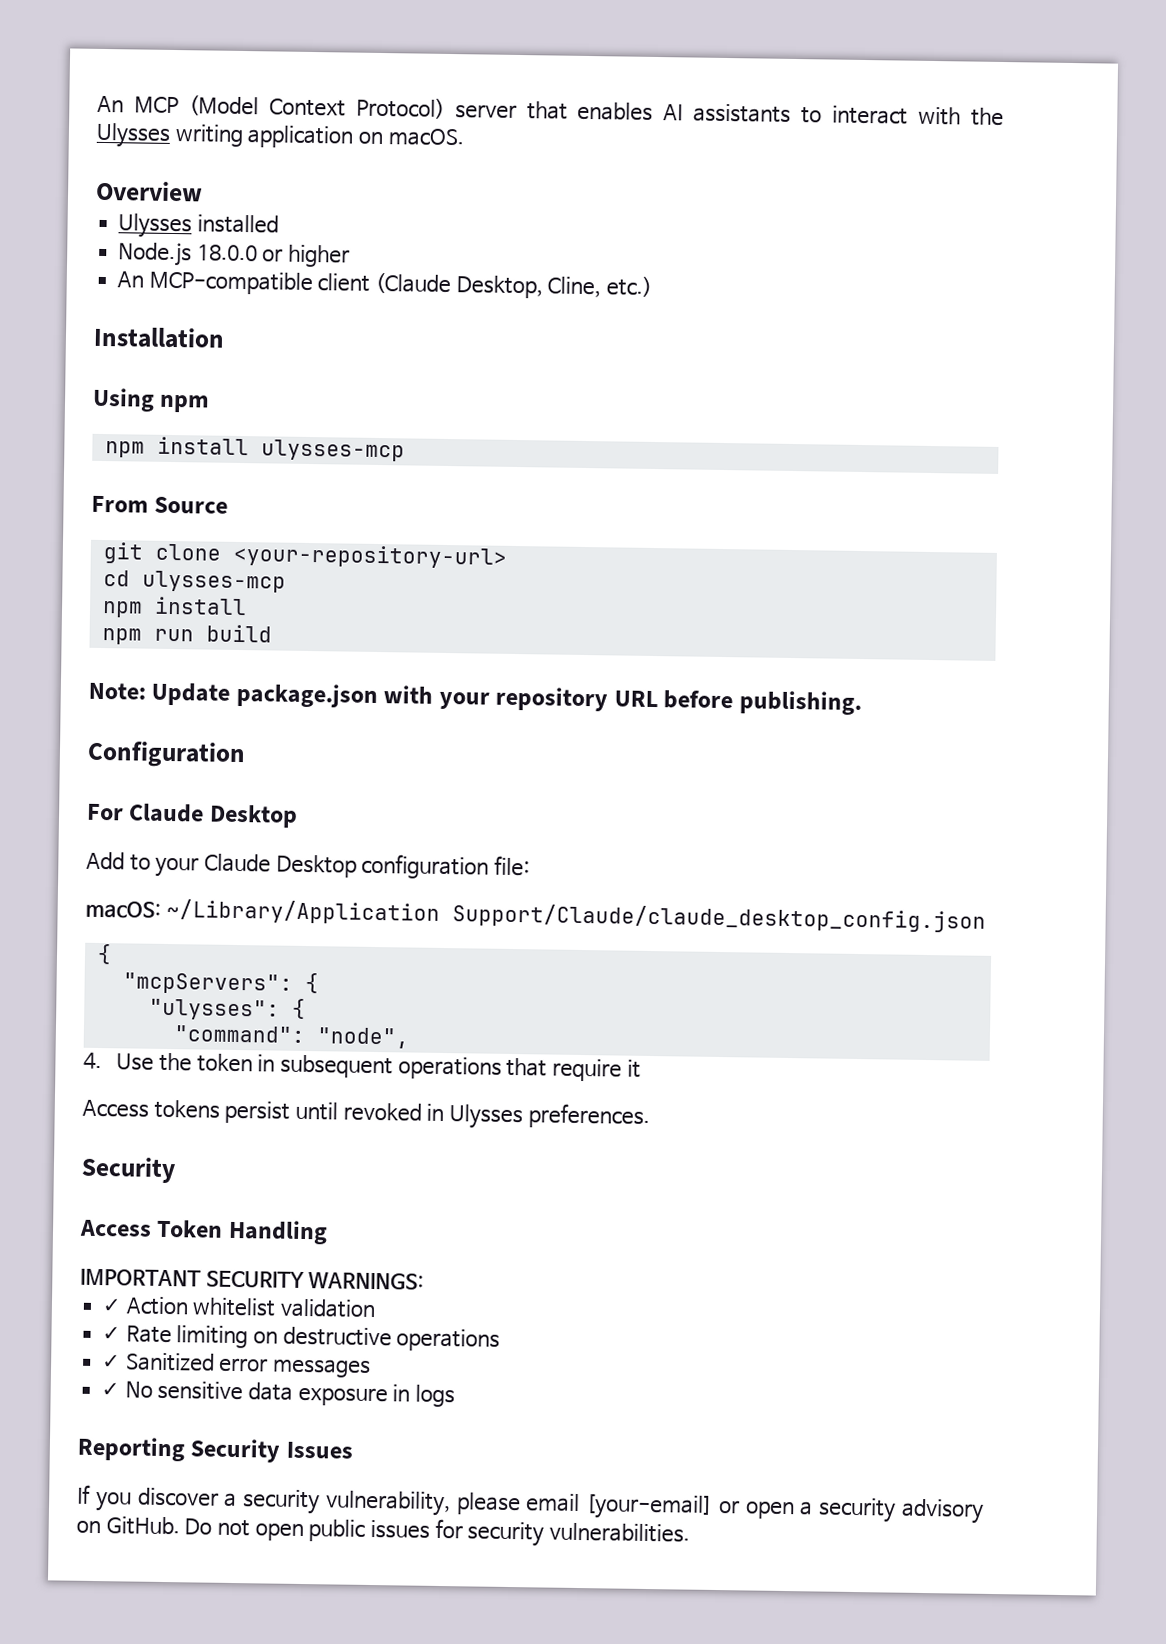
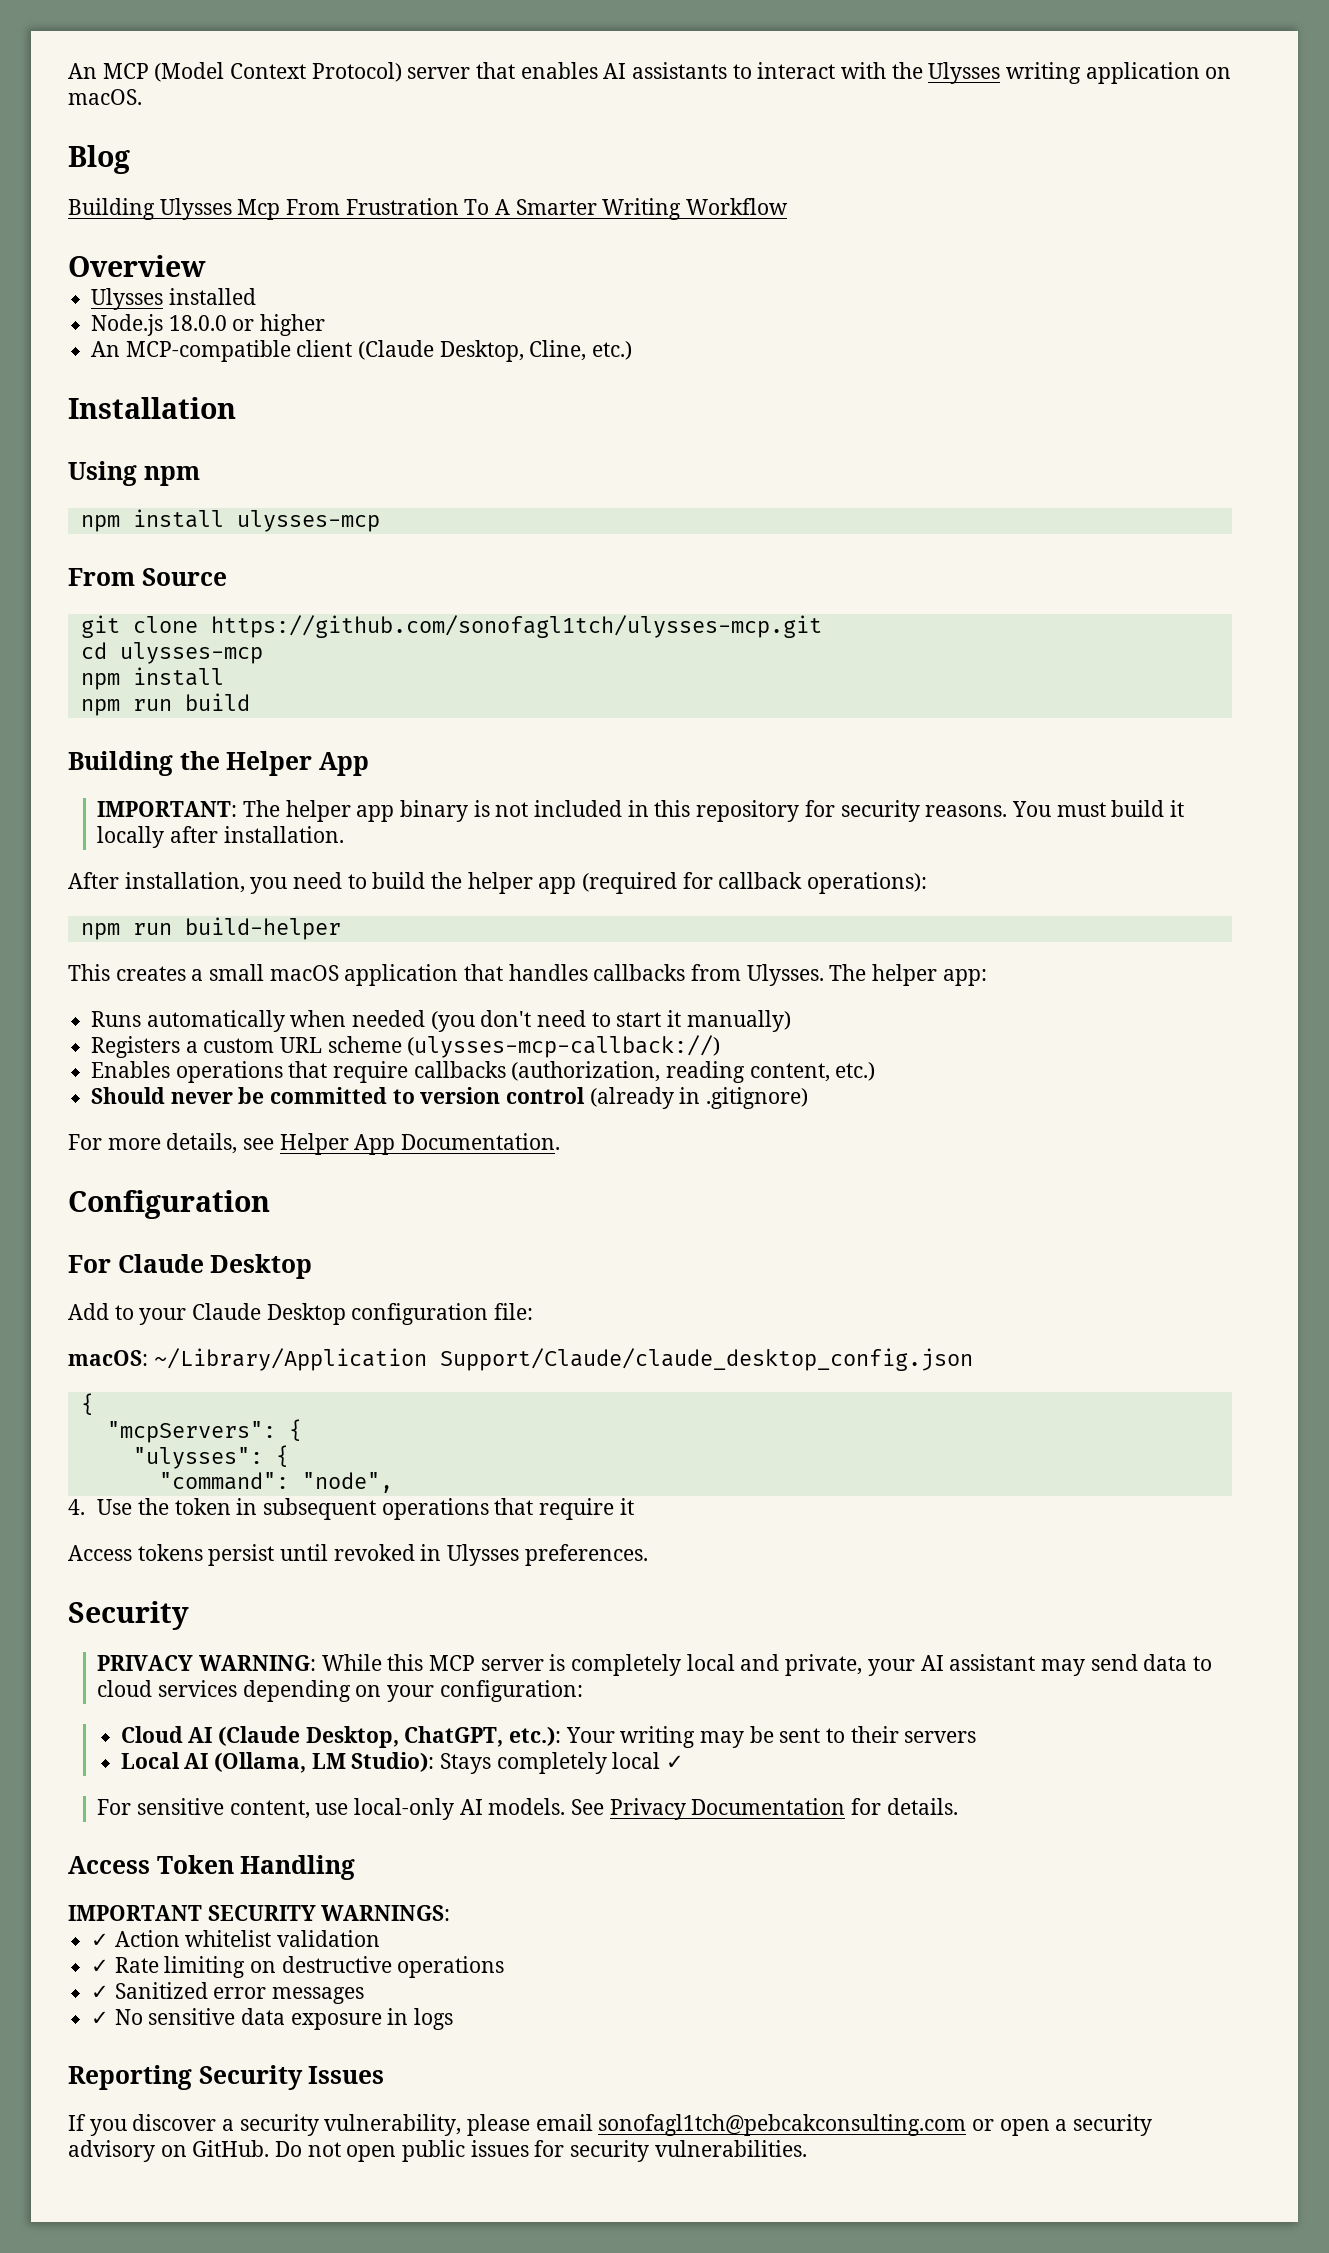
+ Blog
+ Building Ulysses Mcp From Frustration To A Smarter Writing Workflow
- git clone <your-repository-url>
+ git clone https://github.com/sonofagl1tch/ulysses-mcp.git
- Note: Update package.json with your repository URL before publishing.
+ Building the Helper App
+ IMPORTANT: The helper app binary is not included in this repository for security reasons. You must build it locally after installation.
+ After installation, you need to build the helper app (required for callback operations):
+ npm run build-helper
+ This creates a small macOS application that handles callbacks from Ulysses. The helper app:
+ Runs automatically when needed (you don't need to start it manually)
+ Registers a custom URL scheme (ulysses-mcp-callback://)
+ Enables operations that require callbacks (authorization, reading content, etc.)
+ Should never be committed to version control (already in .gitignore)
+ For more details, see Helper App Documentation.
+ PRIVACY WARNING: While this MCP server is completely local and private, your AI assistant may send data to cloud services depending on your configuration:
+ Cloud AI (Claude Desktop, ChatGPT, etc.): Your writing may be sent to their servers
+ Local AI (Ollama, LM Studio): Stays completely local ✓
+ For sensitive content, use local-only AI models. See Privacy Documentation for details.
- If you discover a security vulnerability, please email [your-email] or open a security advisory on GitHub.
+ If you discover a security vulnerability, please email sonofagl1tch@pebcakconsulting.com or open a security advisory on GitHub.

